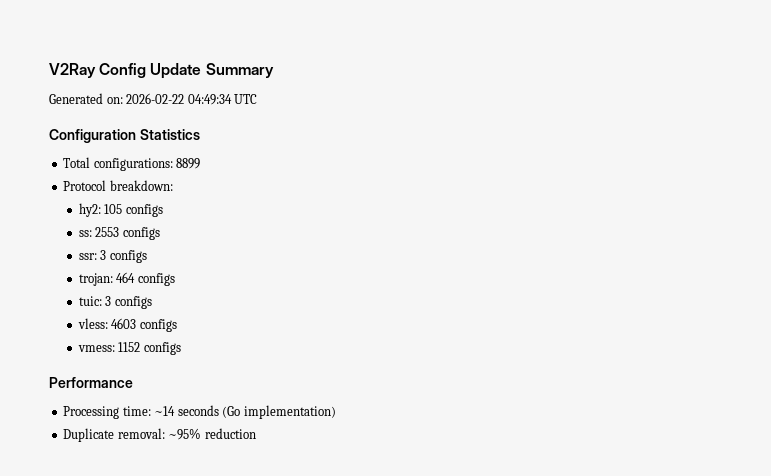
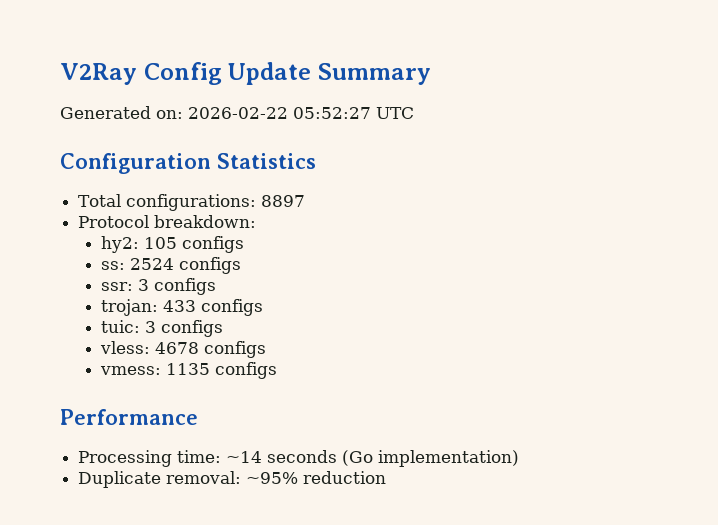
- Generated on: 2026-02-22 04:49:34 UTC
+ Generated on: 2026-02-22 05:52:27 UTC
- Total configurations: 8899
+ Total configurations: 8897
- ss: 2553 configs
+ ss: 2524 configs
- trojan: 464 configs
+ trojan: 433 configs
- vless: 4603 configs
+ vless: 4678 configs
- vmess: 1152 configs
+ vmess: 1135 configs

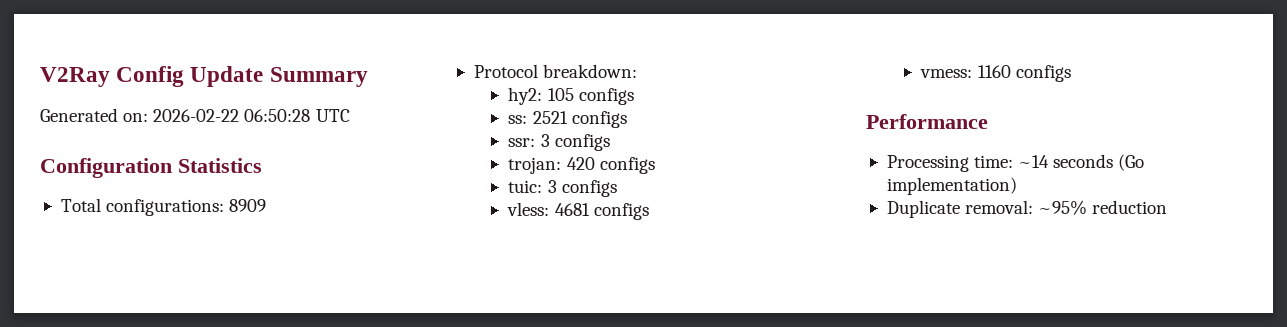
- Generated on: 2026-02-22 05:52:27 UTC
+ Generated on: 2026-02-22 06:50:28 UTC
- Total configurations: 8897
+ Total configurations: 8909
- ss: 2524 configs
+ ss: 2521 configs
- trojan: 433 configs
+ trojan: 420 configs
- vless: 4678 configs
+ vless: 4681 configs
- vmess: 1135 configs
+ vmess: 1160 configs

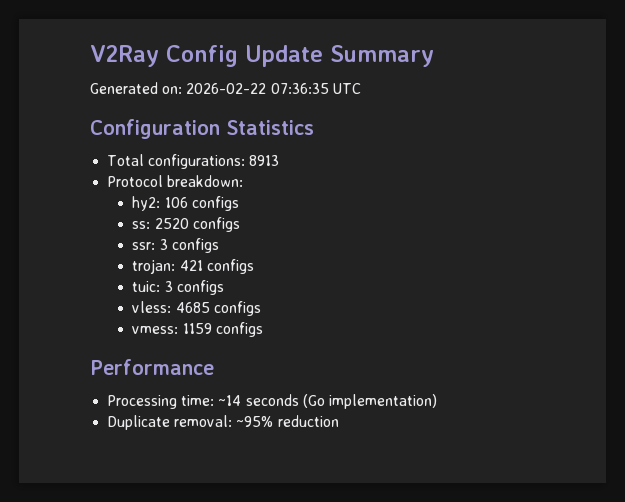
- Generated on: 2026-02-22 06:50:28 UTC
+ Generated on: 2026-02-22 07:36:35 UTC
- Total configurations: 8909
+ Total configurations: 8913
- hy2: 105 configs
+ hy2: 106 configs
- ss: 2521 configs
+ ss: 2520 configs
- trojan: 420 configs
+ trojan: 421 configs
- vless: 4681 configs
+ vless: 4685 configs
- vmess: 1160 configs
+ vmess: 1159 configs

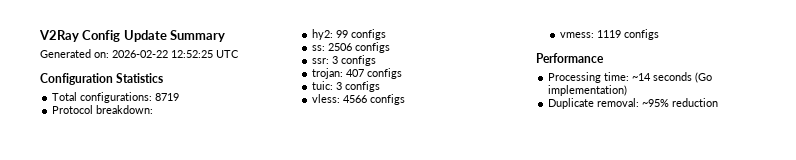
- Generated on: 2026-02-22 07:36:35 UTC
+ Generated on: 2026-02-22 12:52:25 UTC
- Total configurations: 8913
+ Total configurations: 8719
- hy2: 106 configs
+ hy2: 99 configs
- ss: 2520 configs
+ ss: 2506 configs
- trojan: 421 configs
+ trojan: 407 configs
- vless: 4685 configs
+ vless: 4566 configs
- vmess: 1159 configs
+ vmess: 1119 configs

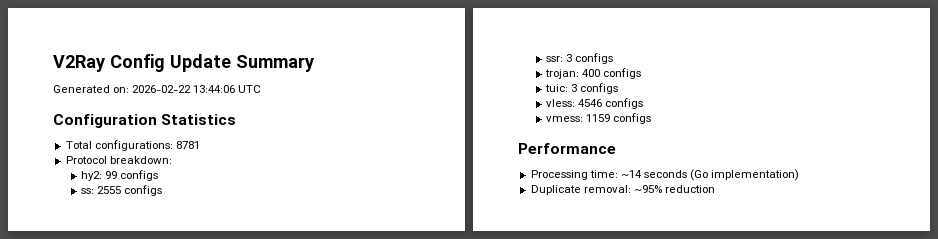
- Generated on: 2026-02-22 12:52:25 UTC
+ Generated on: 2026-02-22 13:44:06 UTC
- Total configurations: 8719
+ Total configurations: 8781
- ss: 2506 configs
+ ss: 2555 configs
- trojan: 407 configs
+ trojan: 400 configs
- vless: 4566 configs
+ vless: 4546 configs
- vmess: 1119 configs
+ vmess: 1159 configs

